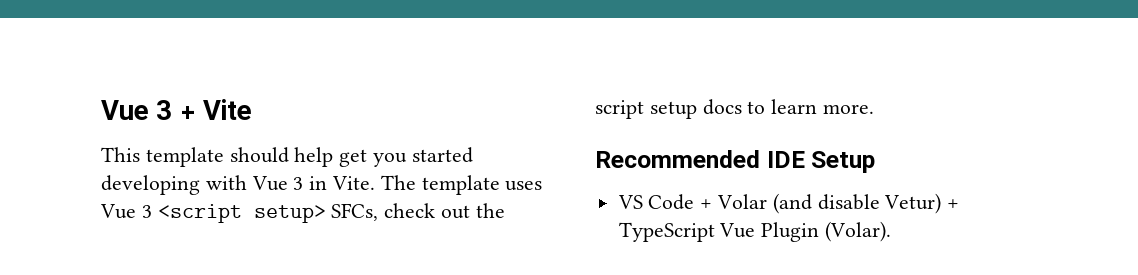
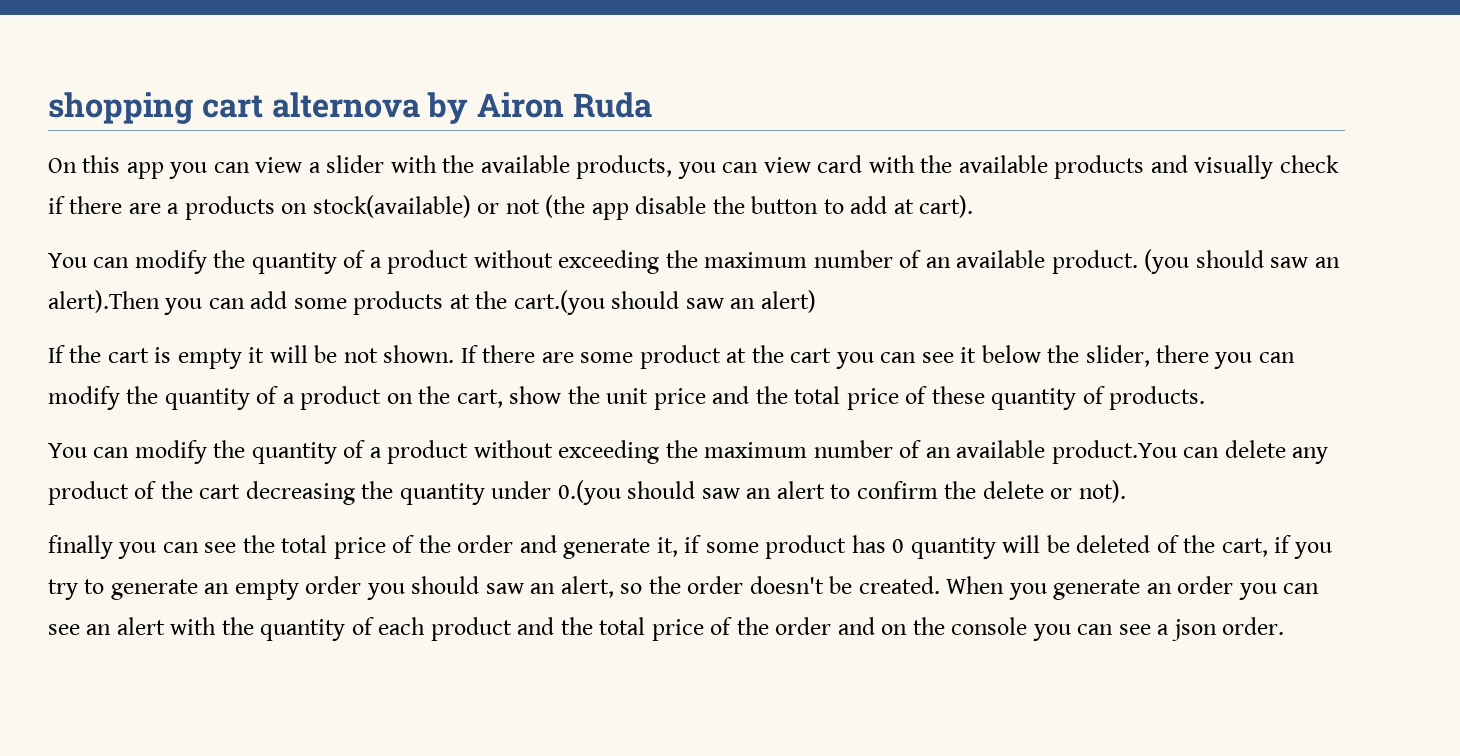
- Vue 3 + Vite
- This template should help get you started developing with Vue 3 in Vite. The template uses Vue 3 <script setup> SFCs, check out the script setup docs to learn more.
- Recommended IDE Setup
- VS Code + Volar (and disable Vetur) + TypeScript Vue Plugin (Volar).
+ shopping cart alternova by Airon Ruda
+ On this app you can view a slider with the available products, you can view card with the available products and visually check if there are a products on stock(available) or not (the app disable the button to add at cart).
+ You can modify the quantity of a product without exceeding the maximum number of an available product. (you should saw an alert).Then you can add some products at the cart.(you should saw an alert)
+ If the cart is empty it will be not shown. If there are some product at the cart you can see it below the slider, there you can modify the quantity of a product on the cart, show the unit price and the total price of these quantity of products.
+ You can modify the quantity of a product without exceeding the maximum number of an available product.You can delete any product of the cart decreasing the quantity under 0.(you should saw an alert to confirm the delete or not).
+ finally you can see the total price of the order and generate it, if some product has 0 quantity will be deleted of the cart, if you try to generate an empty order you should saw an alert, so the order doesn't be created. When you generate an order you can see an alert with the quantity of each product and the total price of the order and on the console you can see a json order.

